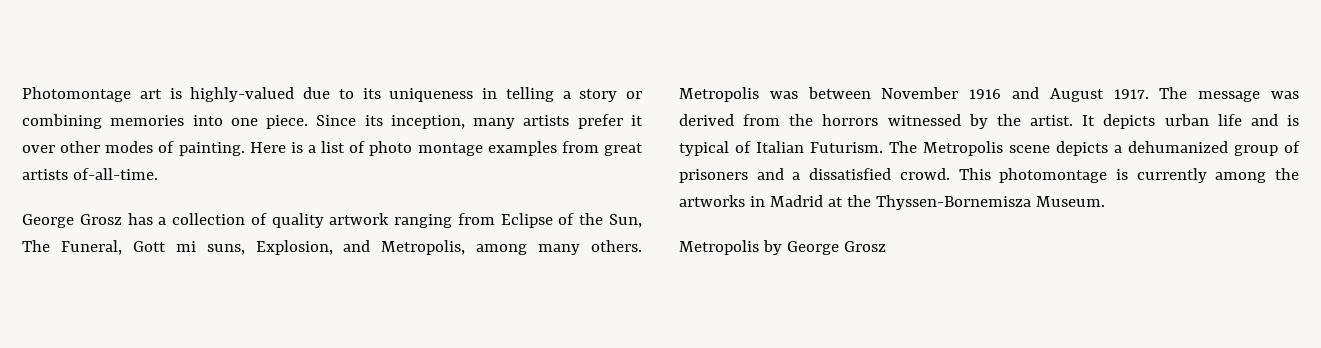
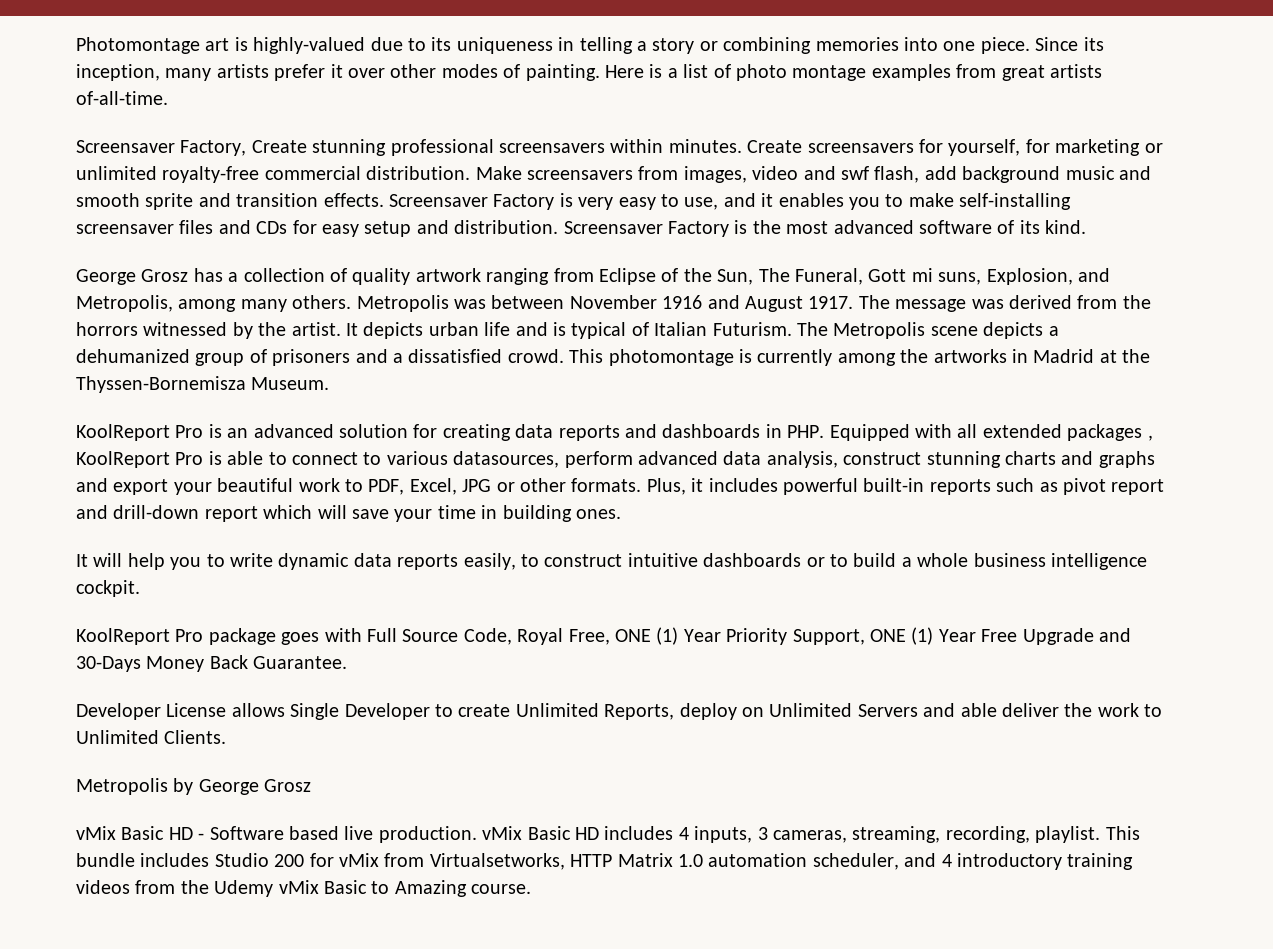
+ Screensaver Factory, Create stunning professional screensavers within minutes. Create screensavers for yourself, for marketing or unlimited royalty-free commercial distribution. Make screensavers from images, video and swf flash, add background music and smooth sprite and transition effects. Screensaver Factory is very easy to use, and it enables you to make self-installing screensaver files and CDs for easy setup and distribution. Screensaver Factory is the most advanced software of its kind.
+ KoolReport Pro is an advanced solution for creating data reports and dashboards in PHP. Equipped with all extended packages , KoolReport Pro is able to connect to various datasources, perform advanced data analysis, construct stunning charts and graphs and export your beautiful work to PDF, Excel, JPG or other formats. Plus, it includes powerful built-in reports such as pivot report and drill-down report which will save your time in building ones.
+ It will help you to write dynamic data reports easily, to construct intuitive dashboards or to build a whole business intelligence cockpit.
+ KoolReport Pro package goes with Full Source Code, Royal Free, ONE (1) Year Priority Support, ONE (1) Year Free Upgrade and 30-Days Money Back Guarantee.
+ Developer License allows Single Developer to create Unlimited Reports, deploy on Unlimited Servers and able deliver the work to Unlimited Clients.
  Metropolis by George Grosz
+ vMix Basic HD - Software based live production. vMix Basic HD includes 4 inputs, 3 cameras, streaming, recording, playlist. This bundle includes Studio 200 for vMix from Virtualsetworks, HTTP Matrix 1.0 automation scheduler, and 4 introductory training videos from the Udemy vMix Basic to Amazing course.

